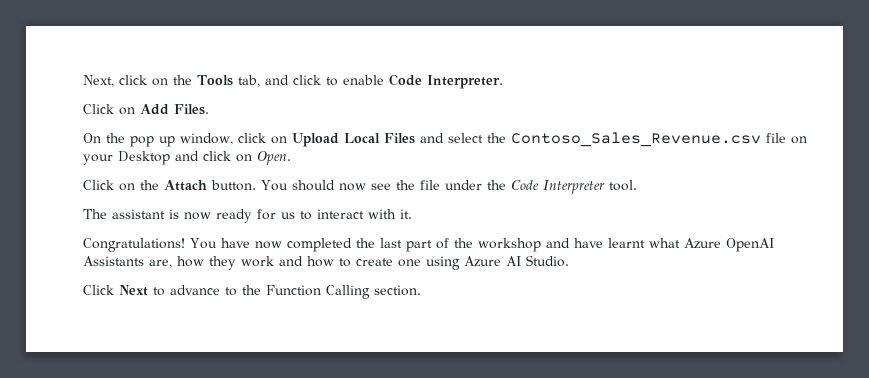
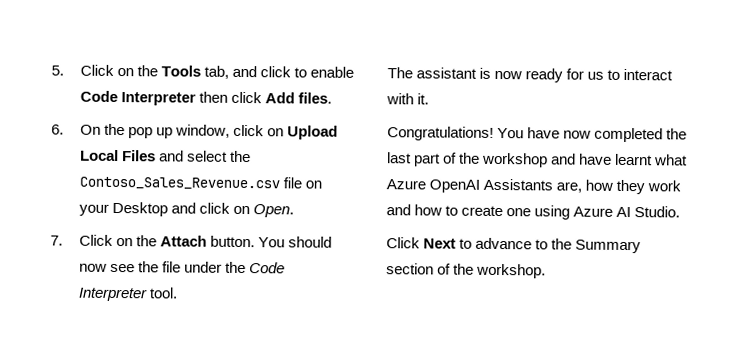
- Next, click on the Tools tab, and click to enable Code Interpreter.
- Click on Add Files.
- On the pop up window, click on Upload Local Files and select the Contoso_Sales_Revenue.csv file on your Desktop and click on Open.
+ 5. Click on the Tools tab, and click to enable Code Interpreter then click Add files.
+ 6. On the pop up window, click on Upload Local Files and select the Contoso_Sales_Revenue.csv file on your Desktop and click on Open.
- Click on the Attach button.
+ 7. Click on the Attach button.
- Click Next to advance to the Function Calling section.
+ Click Next to advance to the Summary section of the workshop.

